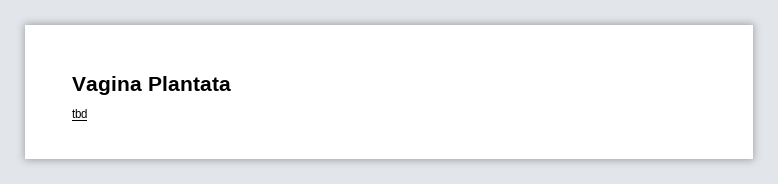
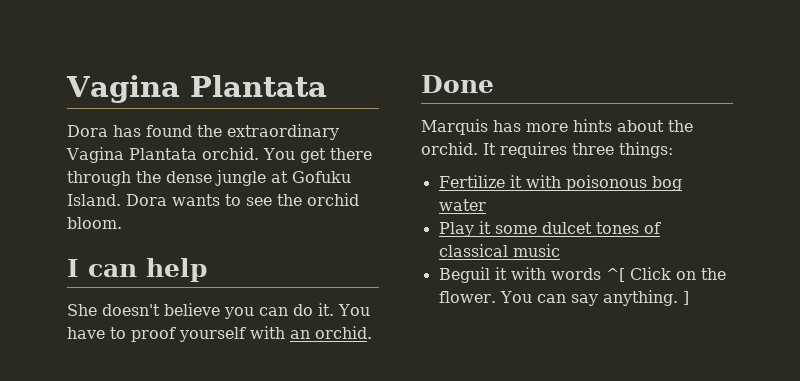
- tbd
+ Dora has found the extraordinary Vagina Plantata orchid. You get there through the dense jungle at Gofuku Island. Dora wants to see the orchid bloom.
+ I can help
+ She doesn't believe you can do it. You have to proof yourself with an orchid.
+ Done
+ Marquis has more hints about the orchid. It requires three things:
+ Fertilize it with poisonous bog water
+ Play it some dulcet tones of classical music
+ Beguil it with words ^[ Click on the flower. You can say anything. ]

